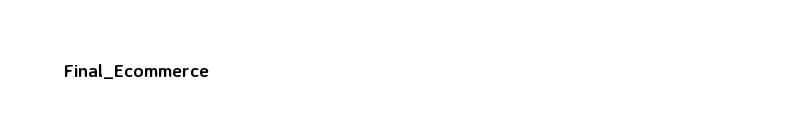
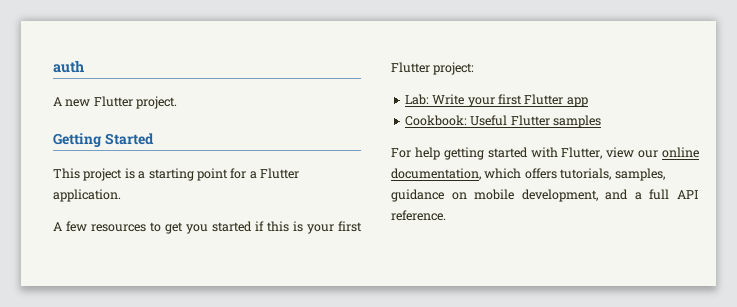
- Final_Ecommerce
+ auth
+ A new Flutter project.
+ Getting Started
+ This project is a starting point for a Flutter application.
+ A few resources to get you started if this is your first Flutter project:
+ Lab: Write your first Flutter app
+ Cookbook: Useful Flutter samples
+ For help getting started with Flutter, view our online documentation, which offers tutorials, samples, guidance on mobile development, and a full API reference.

